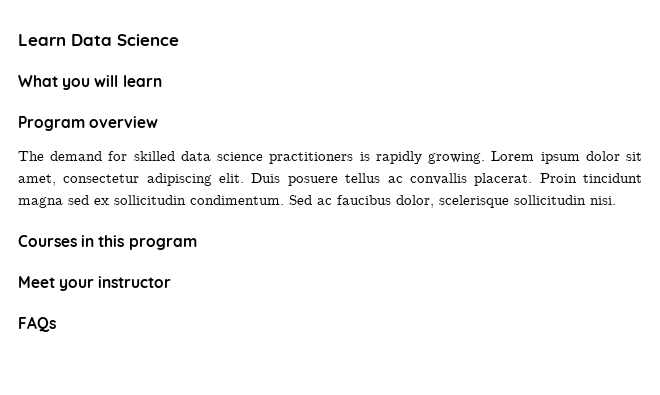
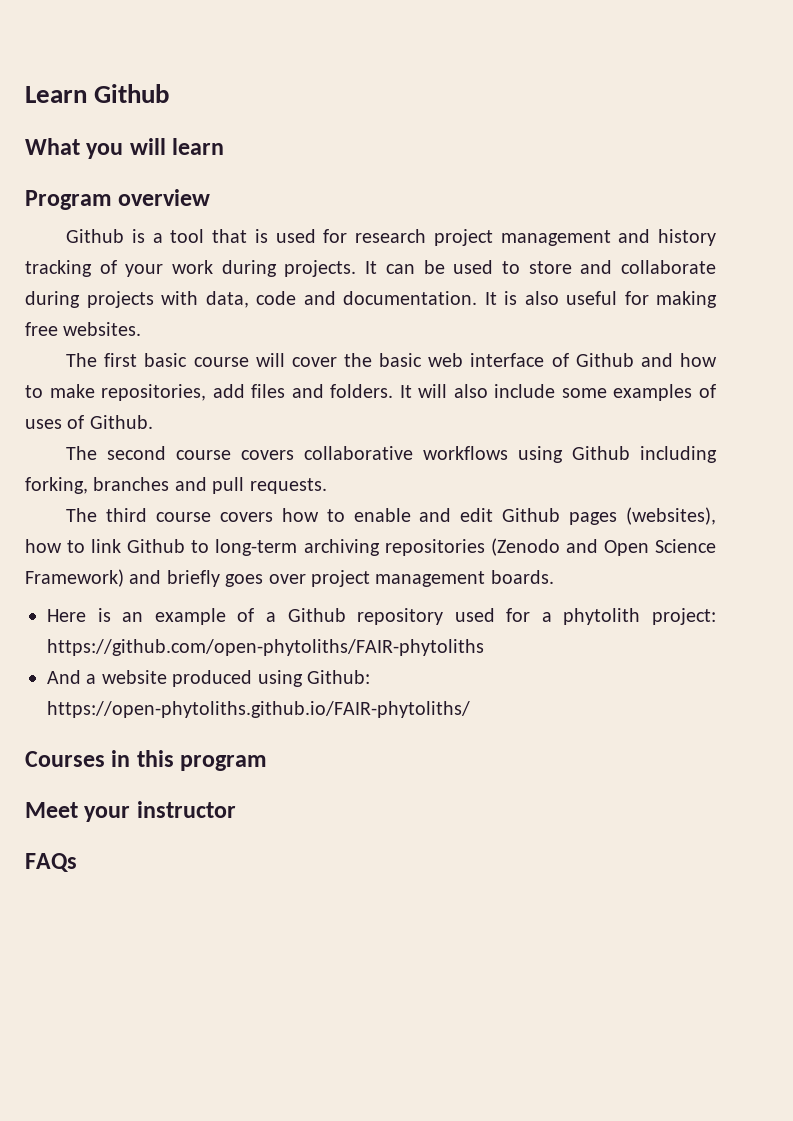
- Learn Data Science
+ Learn Github
- The demand for skilled data science practitioners is rapidly growing. Lorem ipsum dolor sit amet, consectetur adipiscing elit. Duis posuere tellus ac convallis placerat. Proin tincidunt magna sed ex sollicitudin condimentum. Sed ac faucibus dolor, scelerisque sollicitudin nisi.
+ Github is a tool that is used for research project management and history tracking of your work during projects. It can be used to store and collaborate during projects with data, code and documentation. It is also useful for making free websites.
+ The first basic course will cover the basic web interface of Github and how to make repositories, add files and folders. It will also include some examples of uses of Github.
+ The second course covers collaborative workflows using Github including forking, branches and pull requests.
+ The third course covers how to enable and edit Github pages (websites), how to link Github to long-term archiving repositories (Zenodo and Open Science Framework) and briefly goes over project management boards.
+ Here is an example of a Github repository used for a phytolith project: https://github.com/open-phytoliths/FAIR-phytoliths
+ And a website produced using Github: https://open-phytoliths.github.io/FAIR-phytoliths/

